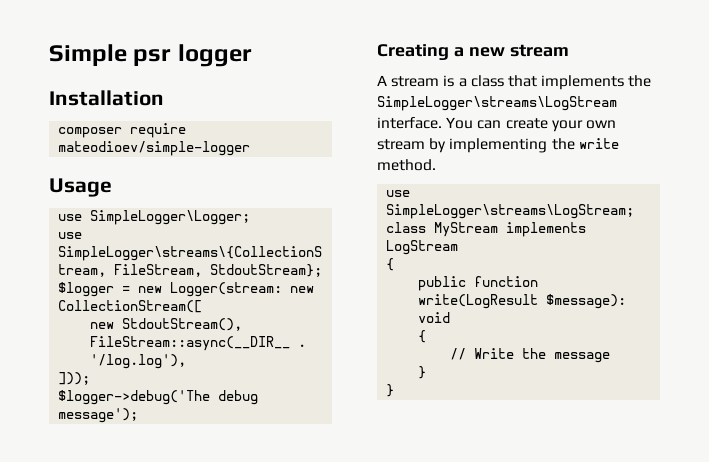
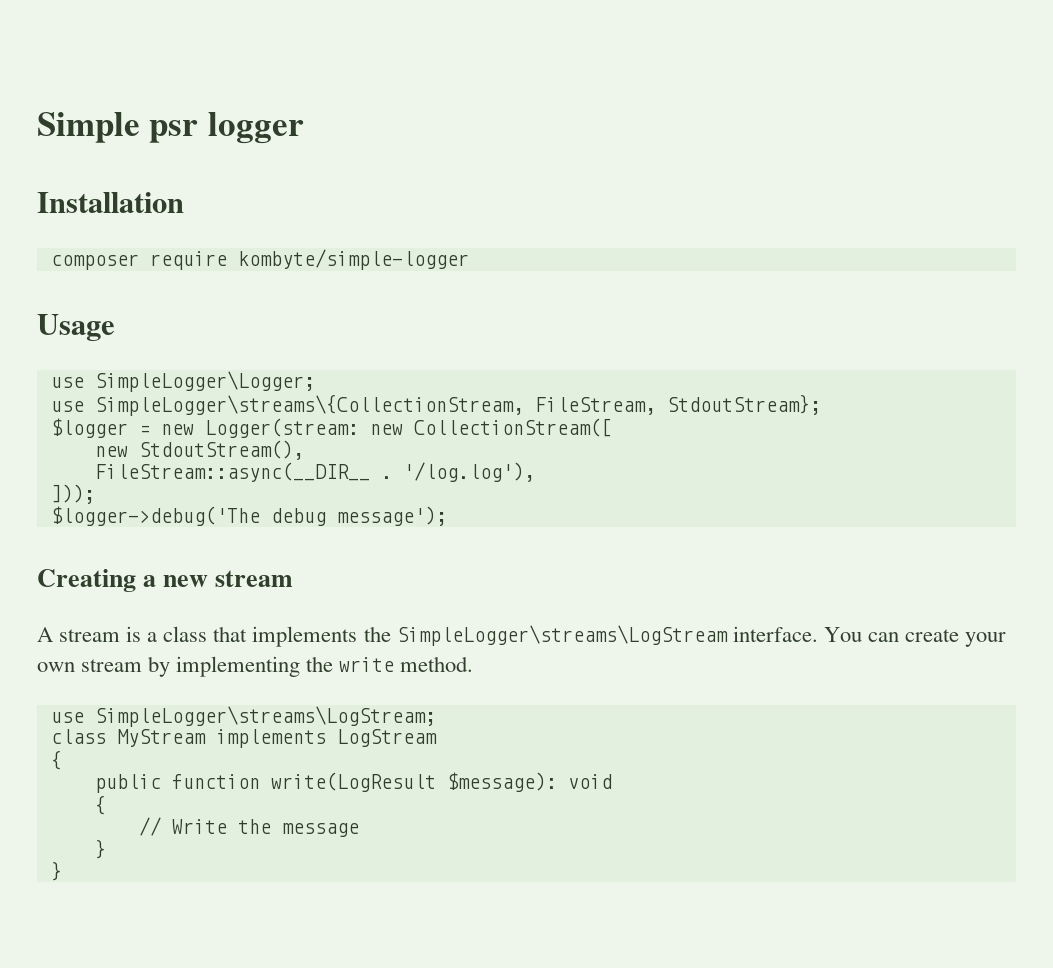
- composer require mateodioev/simple-logger
+ composer require kombyte/simple-logger

